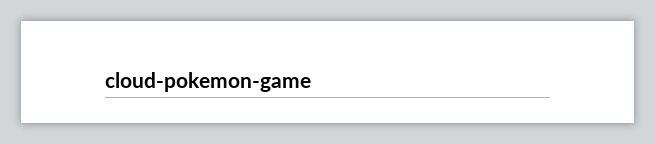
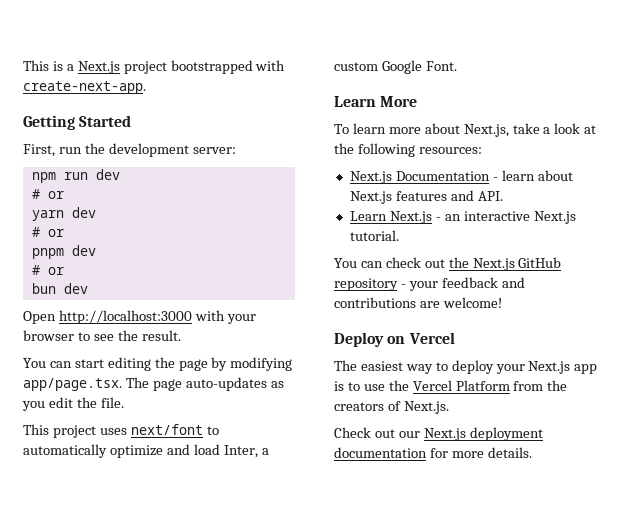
- cloud-pokemon-game
+ This is a Next.js project bootstrapped with create-next-app.
+ Getting Started
+ First, run the development server:
+ npm run dev
+ # or
+ yarn dev
+ # or
+ pnpm dev
+ # or
+ bun dev
+ Open http://localhost:3000 with your browser to see the result.
+ You can start editing the page by modifying app/page.tsx. The page auto-updates as you edit the file.
+ This project uses next/font to automatically optimize and load Inter, a custom Google Font.
+ Learn More
+ To learn more about Next.js, take a look at the following resources:
+ Next.js Documentation - learn about Next.js features and API.
+ Learn Next.js - an interactive Next.js tutorial.
+ You can check out the Next.js GitHub repository - your feedback and contributions are welcome!
+ Deploy on Vercel
+ The easiest way to deploy your Next.js app is to use the Vercel Platform from the creators of Next.js.
+ Check out our Next.js deployment documentation for more details.

